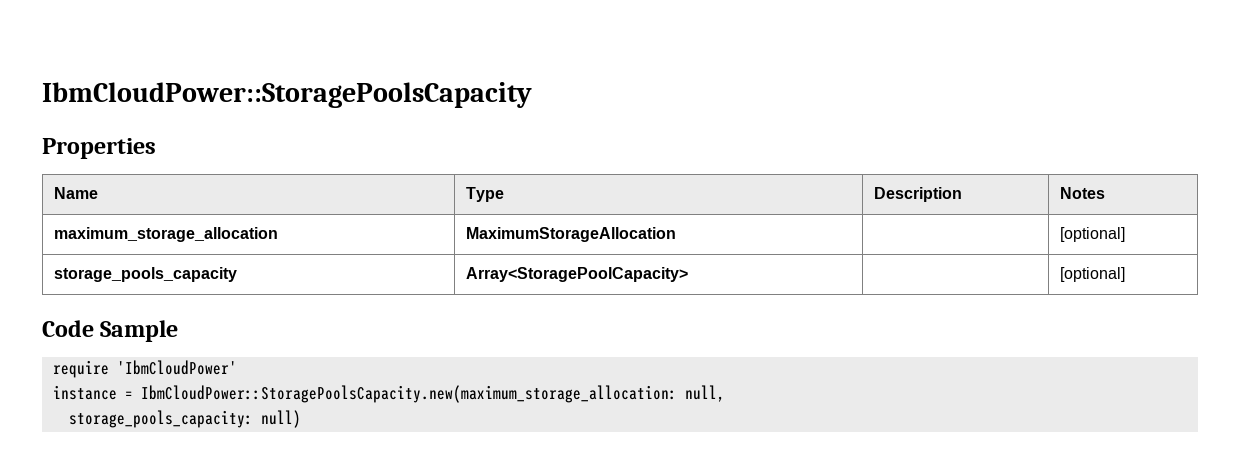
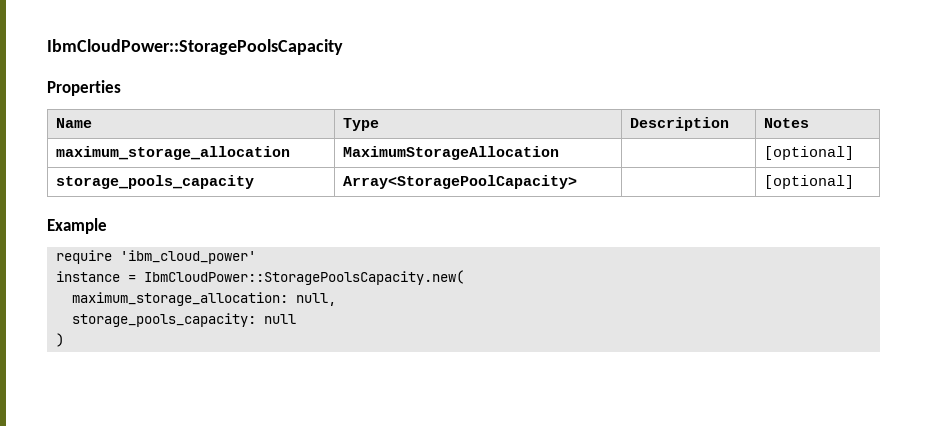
- Code Sample
+ Example
- require 'IbmCloudPower'
+ require 'ibm_cloud_power'
- instance = IbmCloudPower::StoragePoolsCapacity.new(maximum_storage_allocation: null,
+ instance = IbmCloudPower::StoragePoolsCapacity.new(
+ maximum_storage_allocation: null,
- storage_pools_capacity: null)
+ storage_pools_capacity: null
+ )

